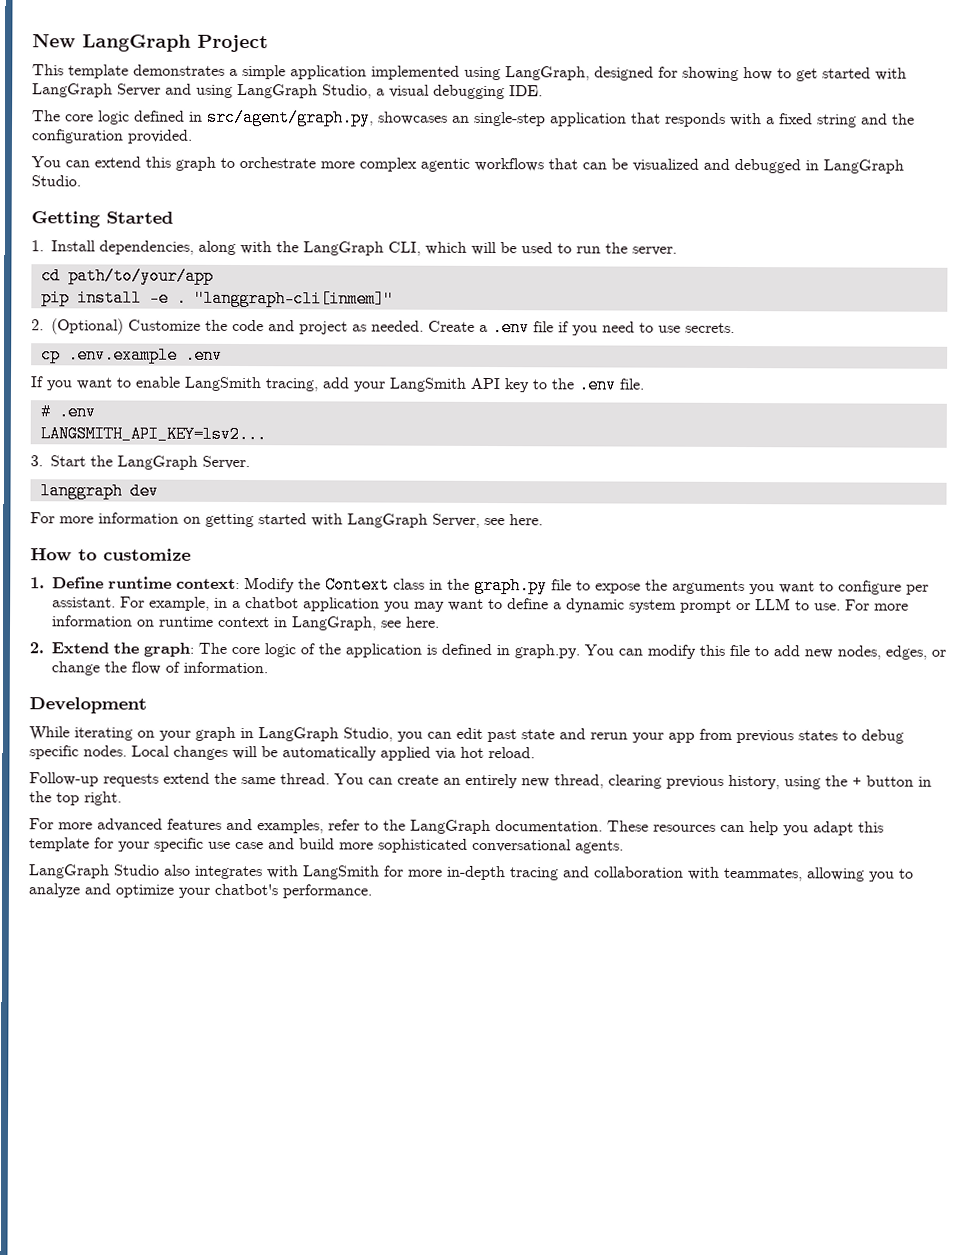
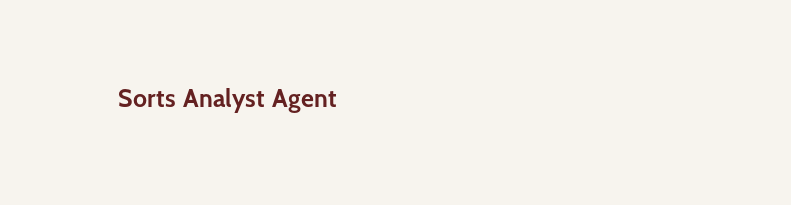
- New LangGraph Project
- This template demonstrates a simple application implemented using LangGraph, designed for showing how to get started with LangGraph Server and using LangGraph Studio, a visual debugging IDE.
- The core logic defined in src/agent/graph.py, showcases an single-step application that responds with a fixed string and the configuration provided.
- You can extend this graph to orchestrate more complex agentic workflows that can be visualized and debugged in LangGraph Studio.
- Getting Started
- 1. Install dependencies, along with the LangGraph CLI, which will be used to run the server.
- cd path/to/your/app
- pip install -e . "langgraph-cli[inmem]"
- 2. (Optional) Customize the code and project as needed. Create a .env file if you need to use secrets.
- cp .env.example .env
- If you want to enable LangSmith tracing, add your LangSmith API key to the .env file.
- # .env
- LANGSMITH_API_KEY=lsv2...
- 3. Start the LangGraph Server.
- langgraph dev
- For more information on getting started with LangGraph Server, see here.
- How to customize
- 1. Define runtime context: Modify the Context class in the graph.py file to expose the arguments you want to configure per assistant. For example, in a chatbot application you may want to define a dynamic system prompt or LLM to use. For more information on runtime context in LangGraph, see here.
- 2. Extend the graph: The core logic of the application is defined in graph.py. You can modify this file to add new nodes, edges, or change the flow of information.
- Development
- While iterating on your graph in LangGraph Studio, you can edit past state and rerun your app from previous states to debug specific nodes. Local changes will be automatically applied via hot reload.
- Follow-up requests extend the same thread. You can create an entirely new thread, clearing previous history, using the + button in the top right.
- For more advanced features and examples, refer to the LangGraph documentation. These resources can help you adapt this template for your specific use case and build more sophisticated conversational agents.
- LangGraph Studio also integrates with LangSmith for more in-depth tracing and collaboration with teammates, allowing you to analyze and optimize your chatbot's performance.
+ Sorts Analyst Agent

